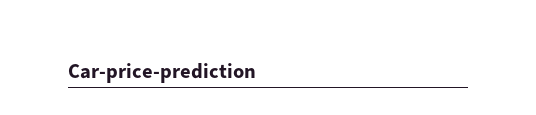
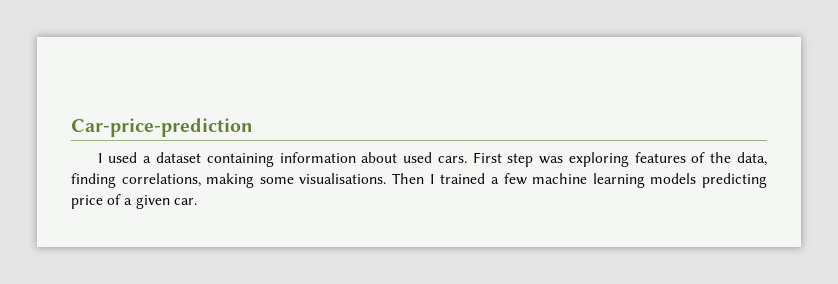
+ I used a dataset containing information about used cars. First step was exploring features of the data, finding correlations, making some visualisations. Then I trained a few machine learning models predicting price of a given car.

